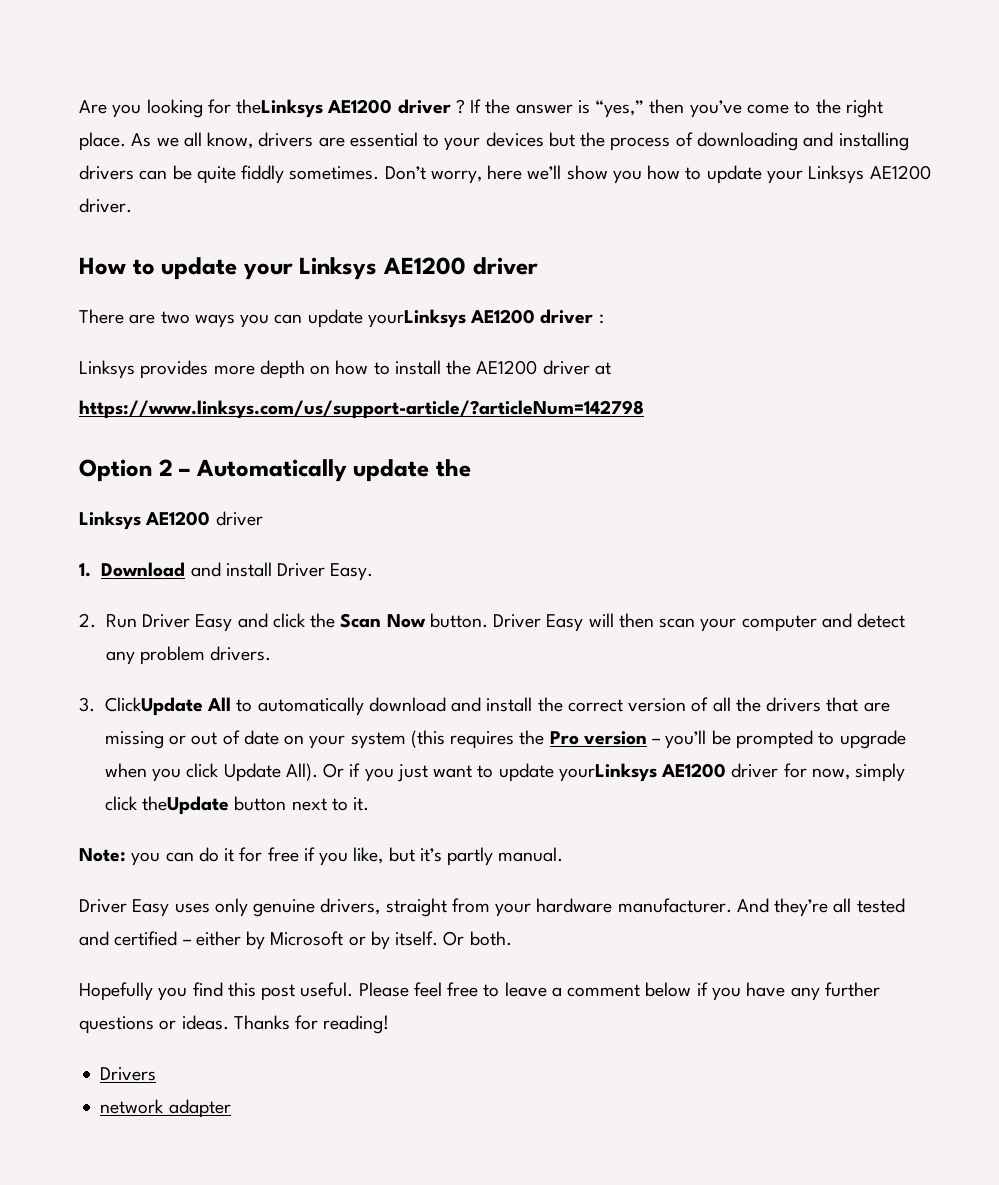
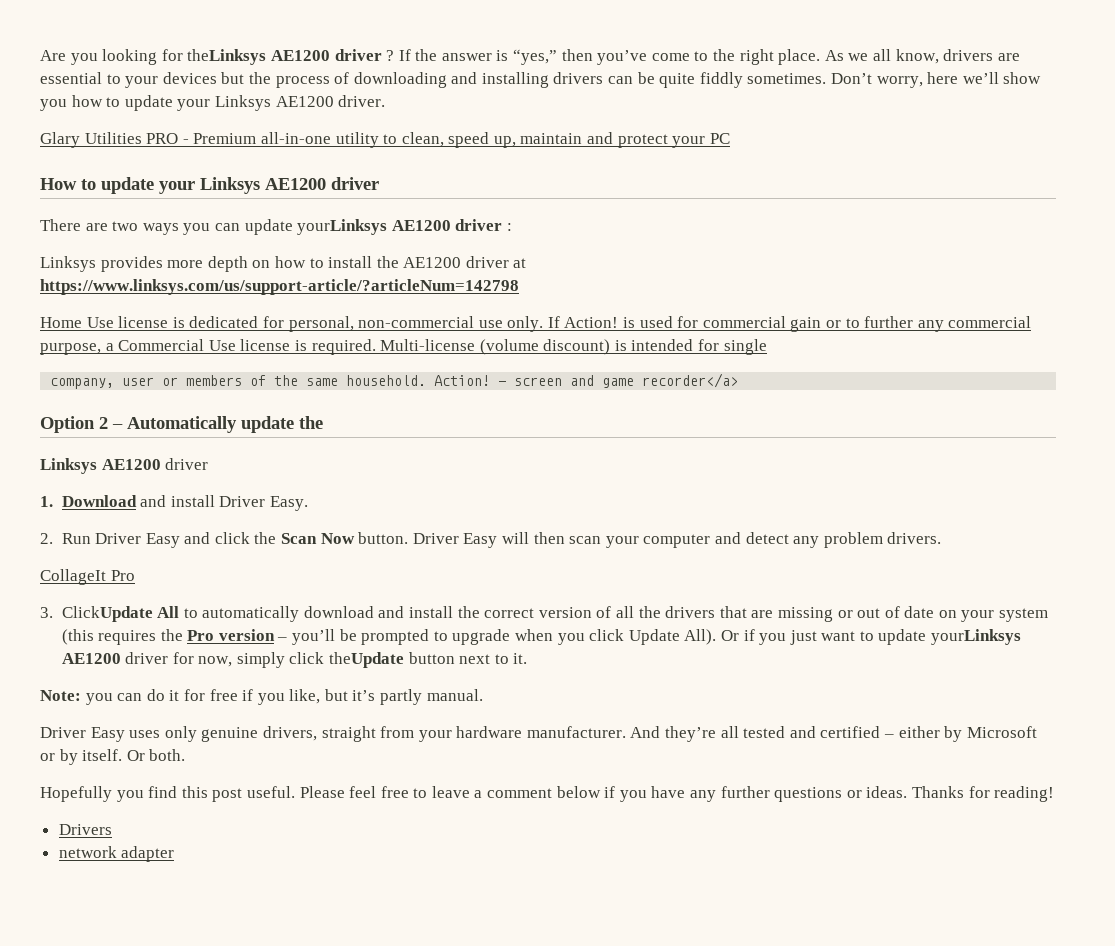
+ Glary Utilities PRO - Premium all-in-one utility to clean, speed up, maintain and protect your PC
+ Home Use license is dedicated for personal, non-commercial use only. If Action! is used for commercial gain or to further any commercial purpose, a Commercial Use license is required. Multi-license (volume discount) is intended for single
+ company, user or members of the same household. Action! - screen and game recorder</a>
+ CollageIt Pro

